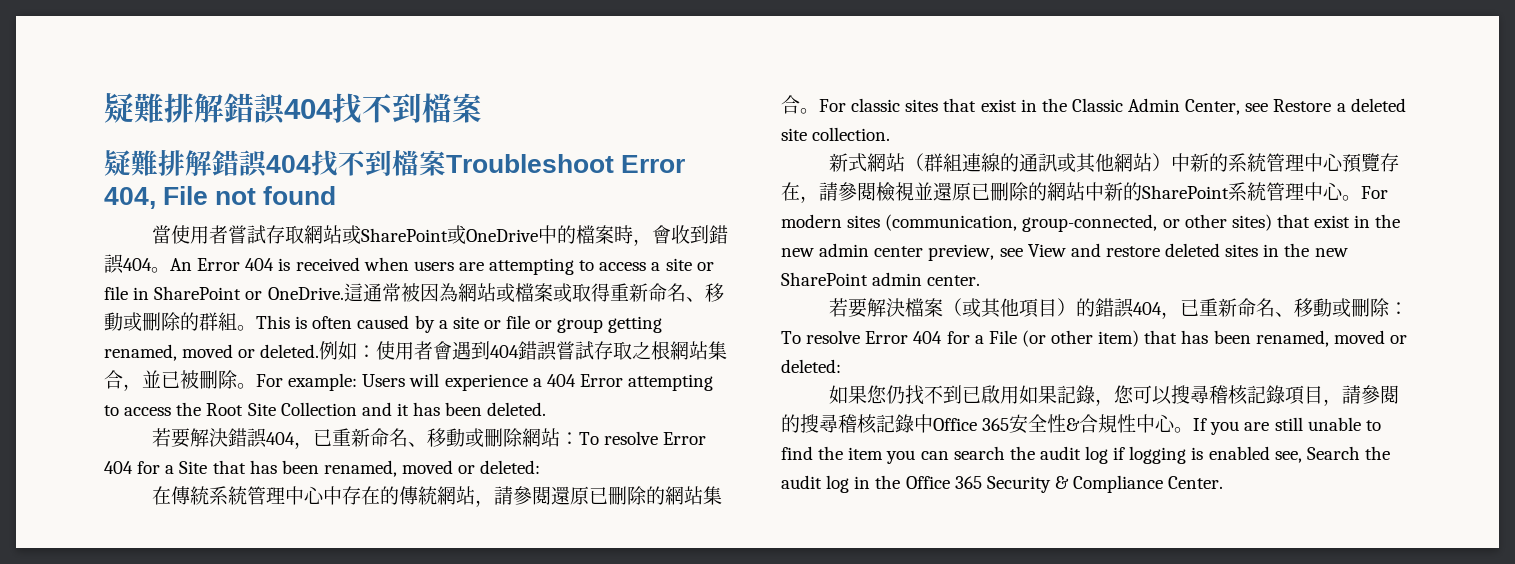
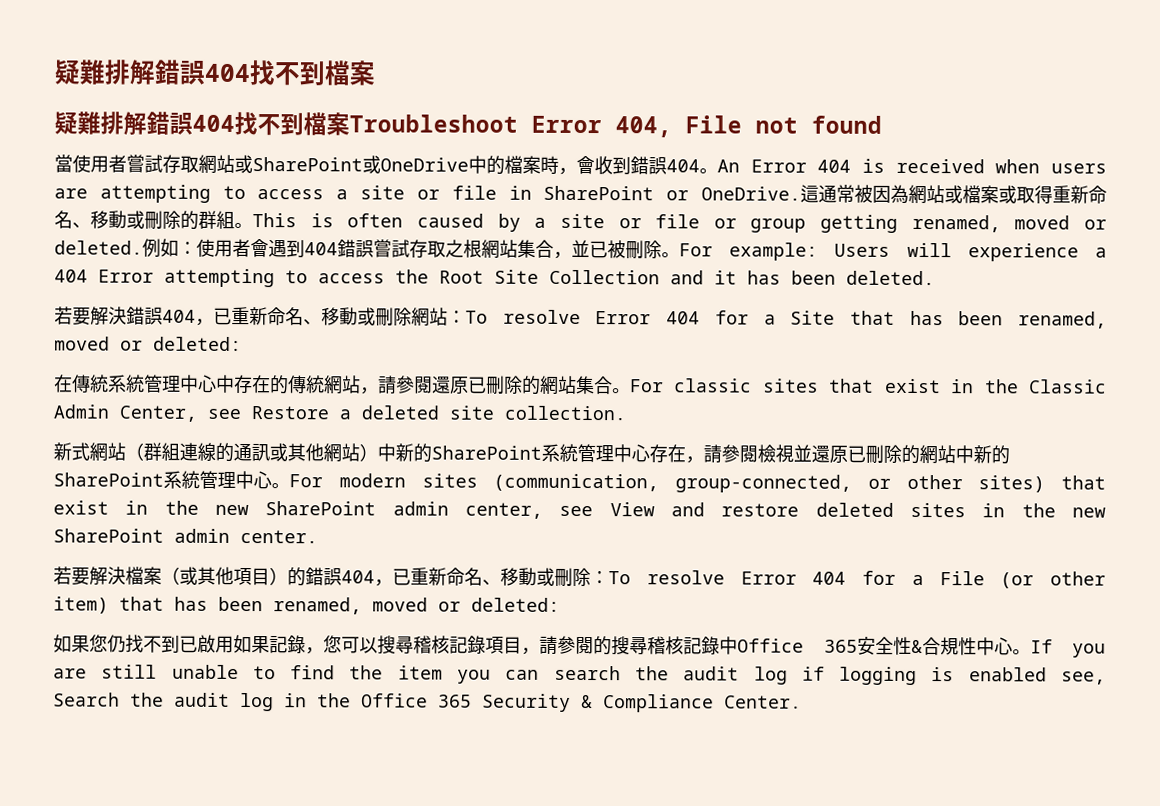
- 新式網站（群組連線的通訊或其他網站）中新的系統管理中心預覽存在，請參閱檢視並還原已刪除的網站中新的SharePoint系統管理中心。
+ 新式網站（群組連線的通訊或其他網站）中新的SharePoint系統管理中心存在，請參閱檢視並還原已刪除的網站中新的SharePoint系統管理中心。
- For modern sites (communication, group-connected, or other sites) that exist in the new admin center preview, see View and restore deleted sites in the new SharePoint admin center.
+ For modern sites (communication, group-connected, or other sites) that exist in the new SharePoint admin center, see View and restore deleted sites in the new SharePoint admin center.

